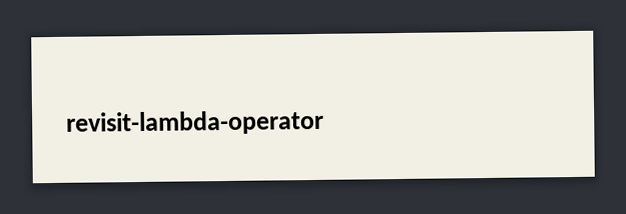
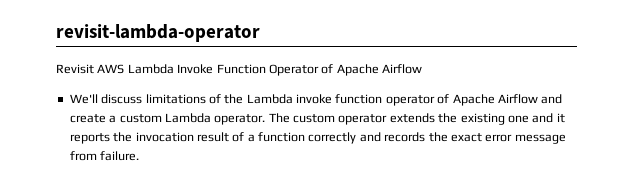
+ Revisit AWS Lambda Invoke Function Operator of Apache Airflow
+ We'll discuss limitations of the Lambda invoke function operator of Apache Airflow and create a custom Lambda operator. The custom operator extends the existing one and it reports the invocation result of a function correctly and records the exact error message from failure.

